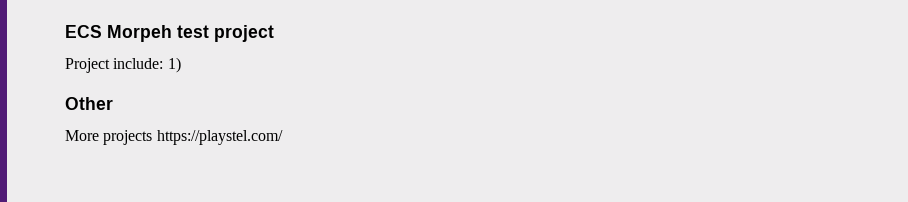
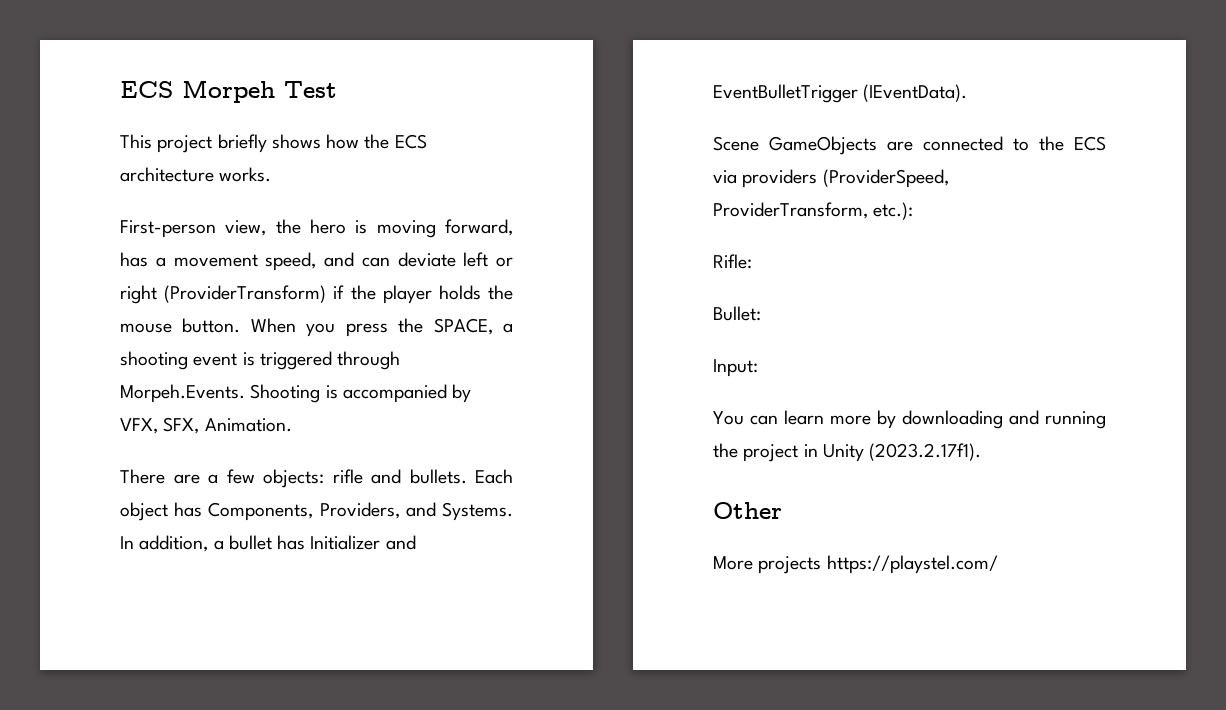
- ECS Morpeh test project
- Project include: 1)
+ ECS Morpeh Test
+ This project briefly shows how the ECS architecture works.
+ First-person view, the hero is moving forward, has a movement speed, and can deviate left or right (ProviderTransform) if the player holds the mouse button. When you press the SPACE, a shooting event is triggered through Morpeh.Events. Shooting is accompanied by VFX, SFX, Animation.
+ There are a few objects: rifle and bullets. Each object has Components, Providers, and Systems. In addition, a bullet has Initializer and EventBulletTrigger (IEventData).
+ Scene GameObjects are connected to the ECS via providers (ProviderSpeed, ProviderTransform, etc.):
+ Rifle:
+ Bullet:
+ Input:
+ You can learn more by downloading and running the project in Unity (2023.2.17f1).

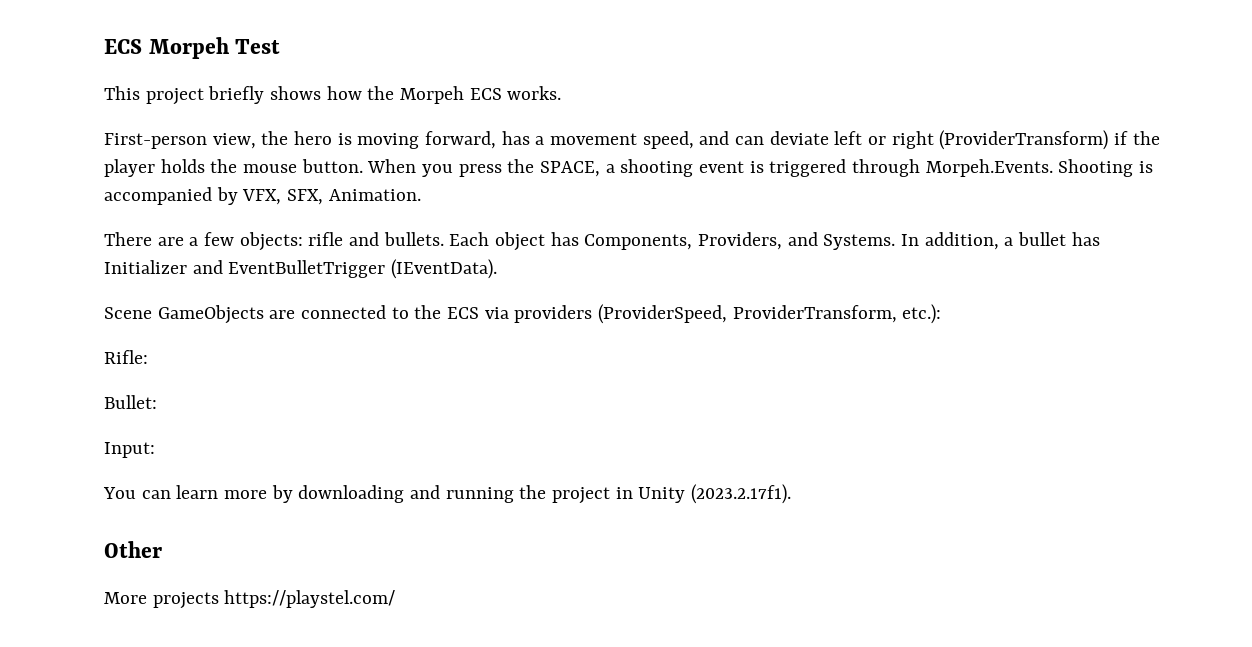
- This project briefly shows how the ECS architecture works.
+ This project briefly shows how the Morpeh ECS works.

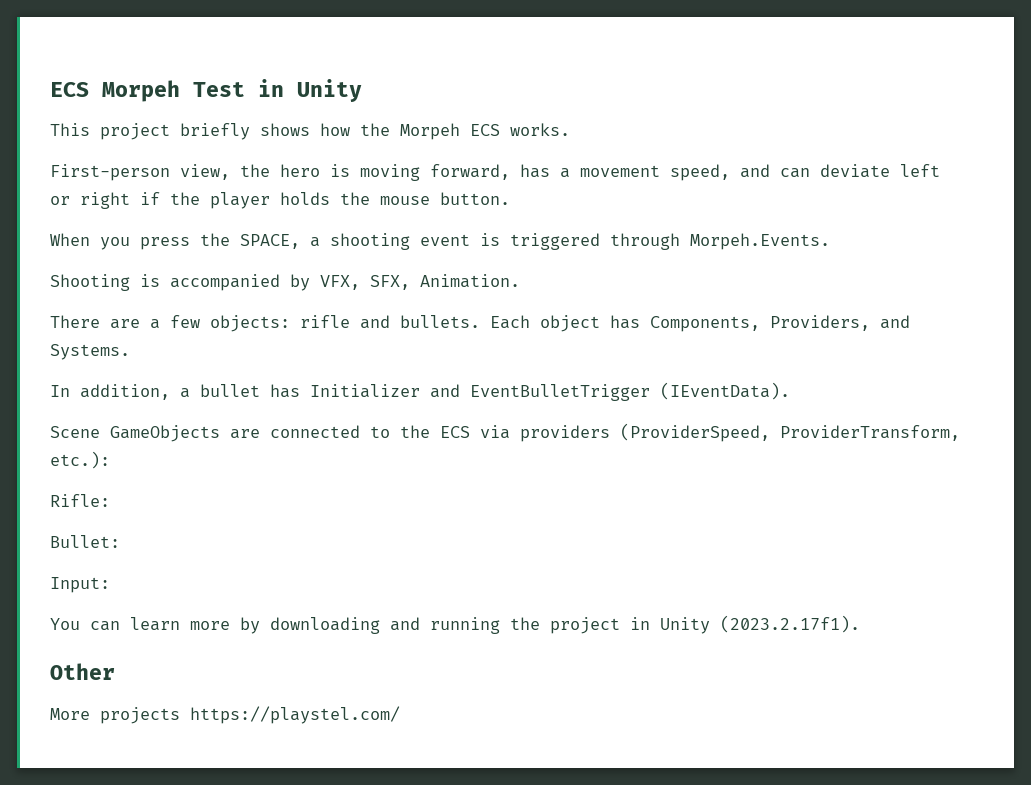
- ECS Morpeh Test
+ ECS Morpeh Test in Unity
- First-person view, the hero is moving forward, has a movement speed, and can deviate left or right (ProviderTransform) if the player holds the mouse button. When you press the SPACE, a shooting event is triggered through Morpeh.Events. Shooting is accompanied by VFX, SFX, Animation.
+ First-person view, the hero is moving forward, has a movement speed, and can deviate left or right if the player holds the mouse button.
+ When you press the SPACE, a shooting event is triggered through Morpeh.Events.
+ Shooting is accompanied by VFX, SFX, Animation.
- Each object has Components, Providers, and Systems. In addition, a bullet has Initializer and EventBulletTrigger (IEventData).
+ Each object has Components, Providers, and Systems.
+ In addition, a bullet has Initializer and EventBulletTrigger (IEventData).

